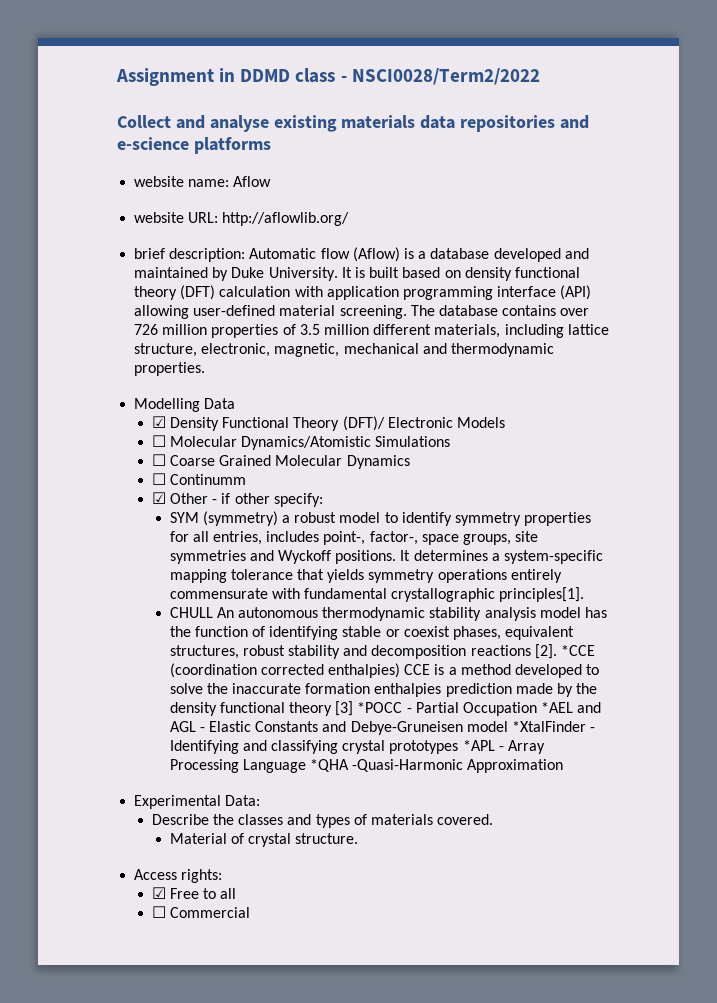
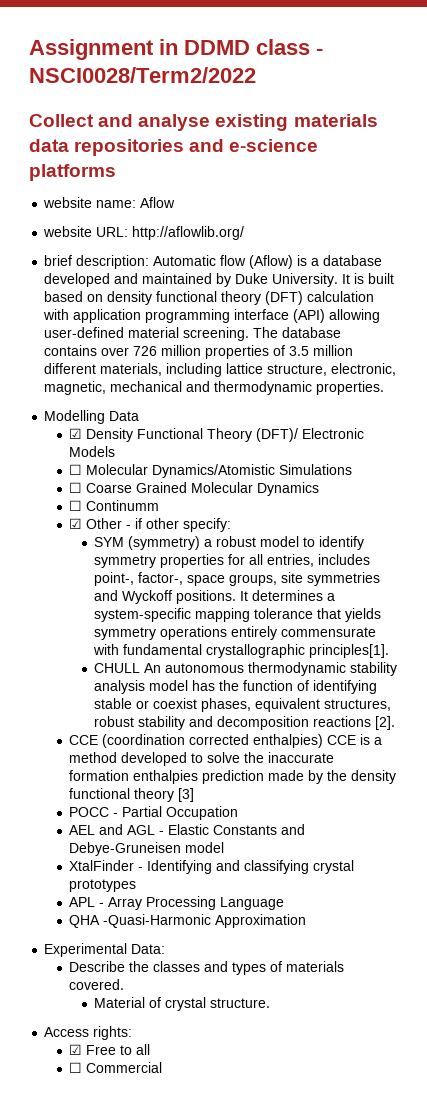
- CHULL An autonomous thermodynamic stability analysis model has the function of identifying stable or coexist phases, equivalent structures, robust stability and decomposition reactions [2]. *CCE (coordination corrected enthalpies) CCE is a method developed to solve the inaccurate formation enthalpies prediction made by the density functional theory [3] *POCC - Partial Occupation *AEL and AGL - Elastic Constants and Debye-Gruneisen model *XtalFinder - Identifying and classifying crystal prototypes *APL - Array Processing Language *QHA -Quasi-Harmonic Approximation
+ CHULL An autonomous thermodynamic stability analysis model has the function of identifying stable or coexist phases, equivalent structures, robust stability and decomposition reactions [2].
+ CCE (coordination corrected enthalpies) CCE is a method developed to solve the inaccurate formation enthalpies prediction made by the density functional theory [3]
+ POCC - Partial Occupation
+ AEL and AGL - Elastic Constants and Debye-Gruneisen model
+ XtalFinder - Identifying and classifying crystal prototypes
+ APL - Array Processing Language
+ QHA -Quasi-Harmonic Approximation

